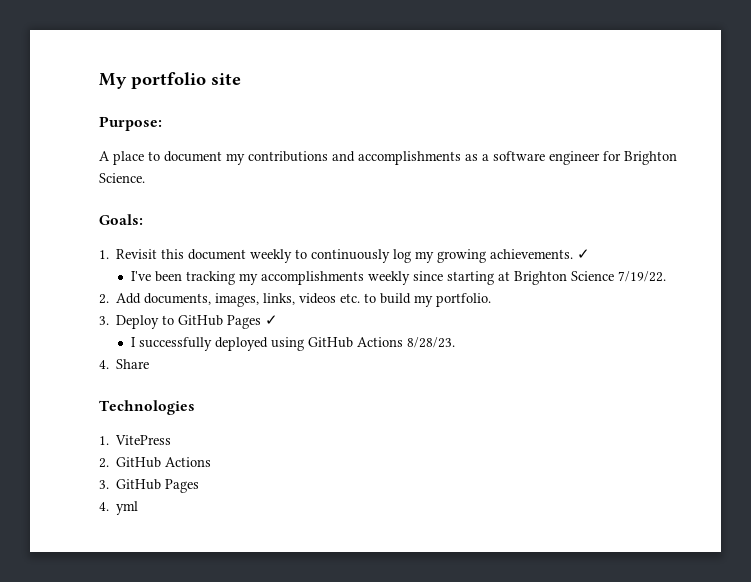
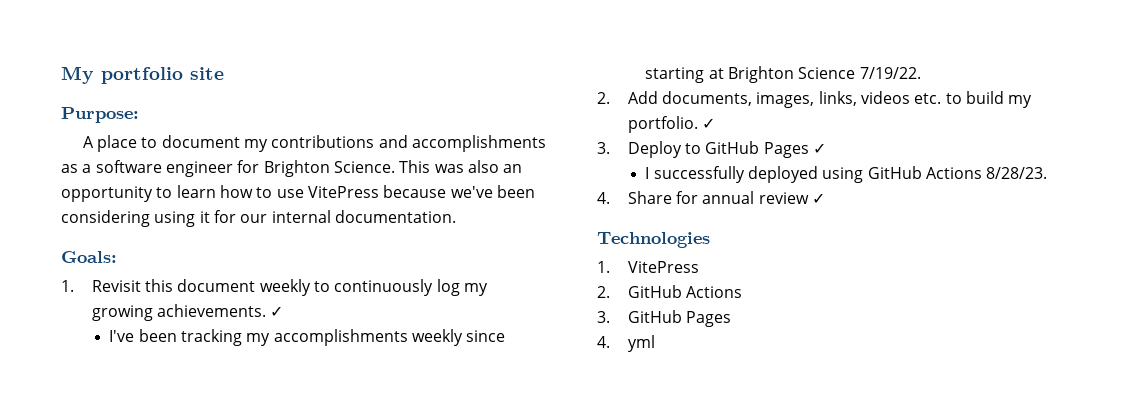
+ This was also an opportunity to learn how to use VitePress because we've been considering using it for our internal documentation.
- 2. Add documents, images, links, videos etc. to build my portfolio.
+ 2. Add documents, images, links, videos etc. to build my portfolio. ✓
- 4. Share
+ 4. Share for annual review ✓

